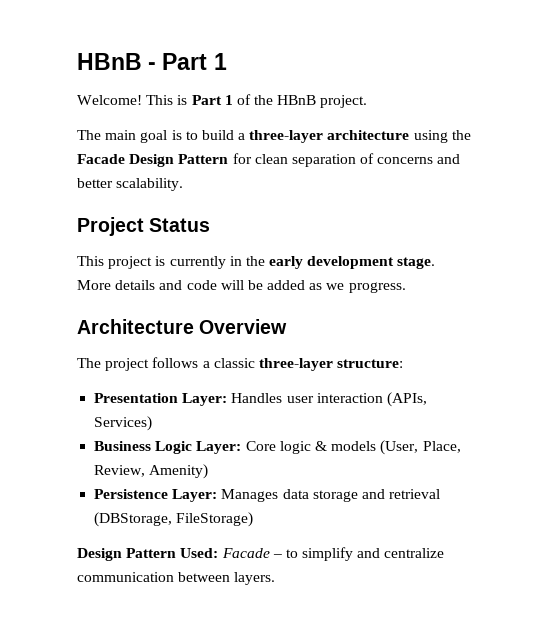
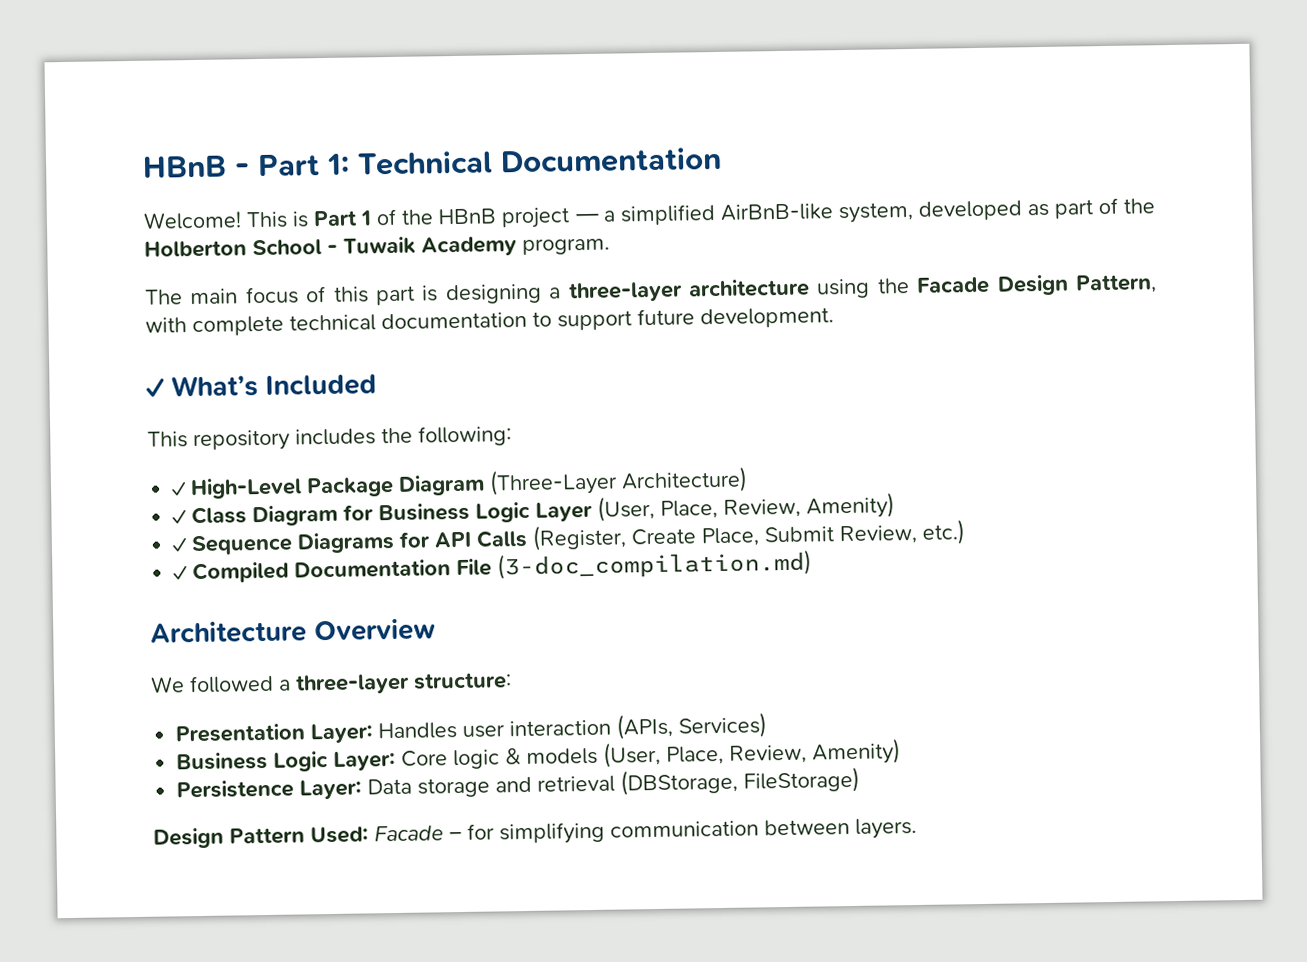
- HBnB - Part 1
+ HBnB - Part 1: Technical Documentation
- This is Part 1 of the HBnB project.
- The main goal is to build a three-layer architecture using the Facade Design Pattern for clean separation of concerns and better scalability.
- Project Status
- This project is currently in the early development stage.
- More details and code will be added as we progress.
+ This is Part 1 of the HBnB project — a simplified AirBnB-like system, developed as part of the Holberton School - Tuwaik Academy program.
+ The main focus of this part is designing a three-layer architecture using the Facade Design Pattern, with complete technical documentation to support future development.
+ ✓ What’s Included
+ This repository includes the following:
+ ✓ High-Level Package Diagram (Three-Layer Architecture)
+ ✓ Class Diagram for Business Logic Layer (User, Place, Review, Amenity)
+ ✓ Sequence Diagrams for API Calls (Register, Create Place, Submit Review, etc.)
+ ✓ Compiled Documentation File (3-doc_compilation.md)
  Architecture Overview
- The project follows a classic three-layer structure:
+ We followed a three-layer structure:
- Persistence Layer: Manages data storage and retrieval (DBStorage, FileStorage)
+ Persistence Layer: Data storage and retrieval (DBStorage, FileStorage)
- Design Pattern Used: Facade – to simplify and centralize communication between layers.
+ Design Pattern Used: Facade – for simplifying communication between layers.

